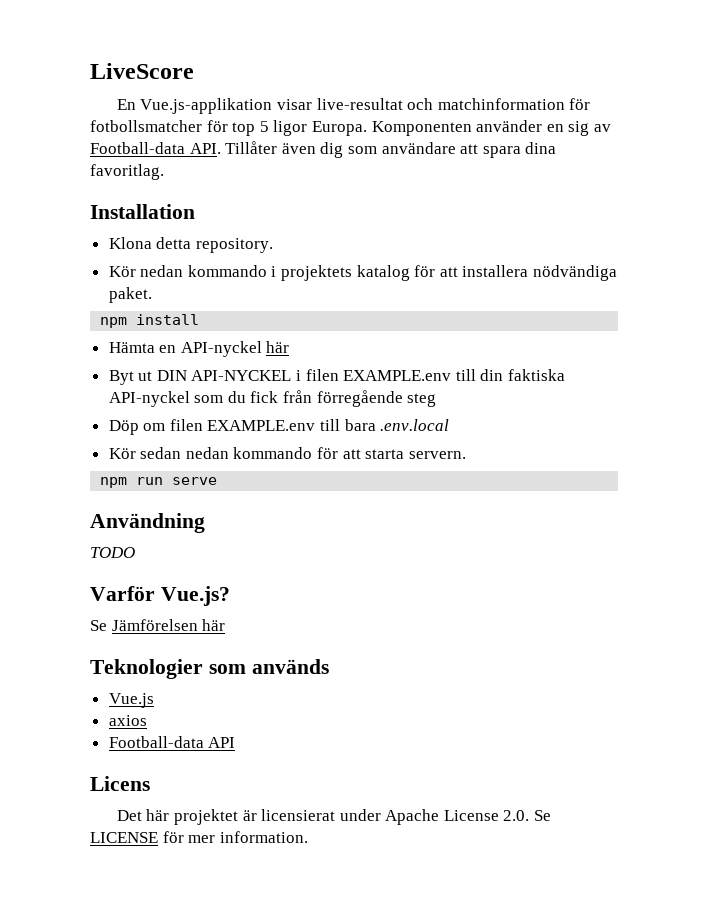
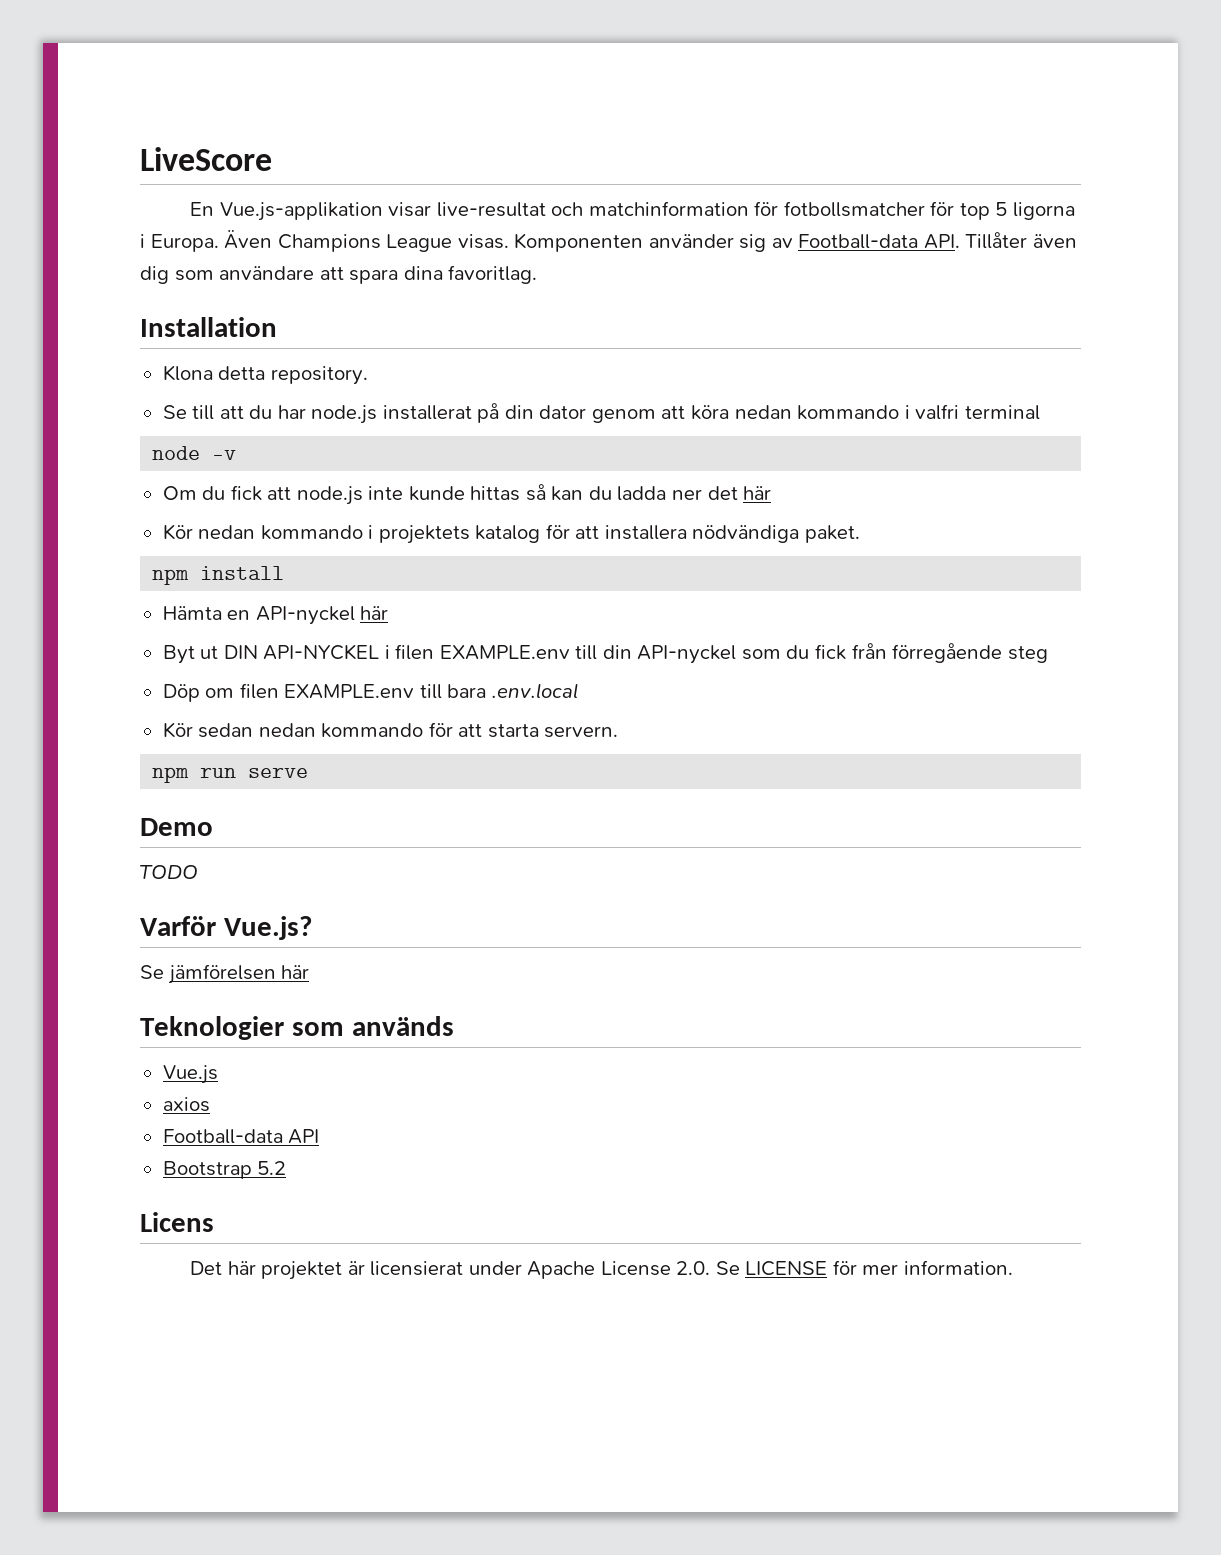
- En Vue.js-applikation visar live-resultat och matchinformation för fotbollsmatcher för top 5 ligor Europa.
+ En Vue.js-applikation visar live-resultat och matchinformation för fotbollsmatcher för top 5 ligorna i Europa. Även Champions League visas.
- Komponenten använder en sig av Football-data API. Tillåter även dig som användare att spara dina favoritlag.
+ Komponenten använder sig av Football-data API. Tillåter även dig som användare att spara dina favoritlag.
+ Se till att du har node.js installerat på din dator genom att köra nedan kommando i valfri terminal
+ node -v
+ Om du fick att node.js inte kunde hittas så kan du ladda ner det här
- Byt ut DIN API-NYCKEL i filen EXAMPLE.env till din faktiska API-nyckel som du fick från förregående steg
+ Byt ut DIN API-NYCKEL i filen EXAMPLE.env till din API-nyckel som du fick från förregående steg
- Användning
+ Demo
- Se Jämförelsen här
+ Se jämförelsen här
+ Bootstrap 5.2

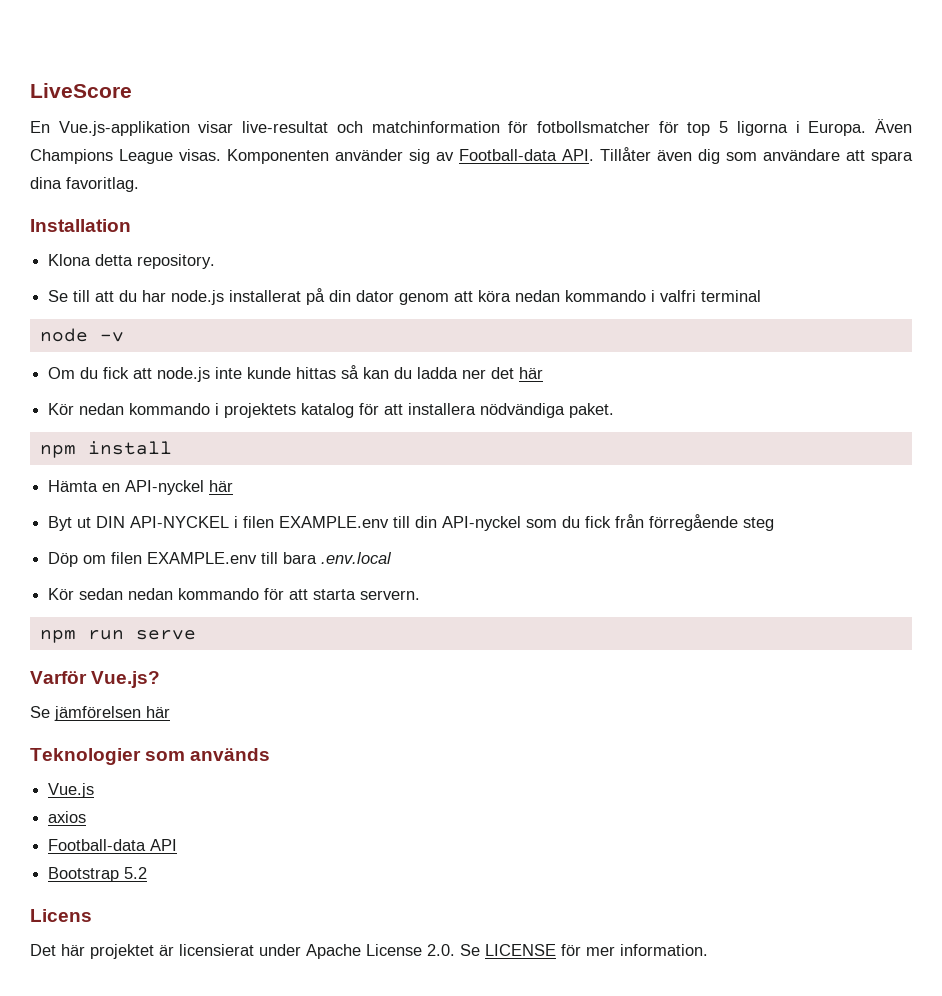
- Demo
- TODO

